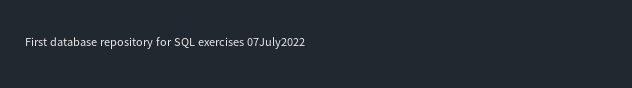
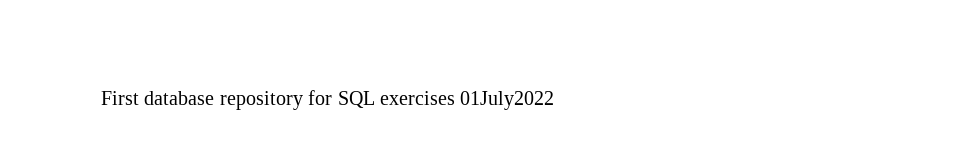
- First database repository for SQL exercises 07July2022
+ First database repository for SQL exercises 01July2022

